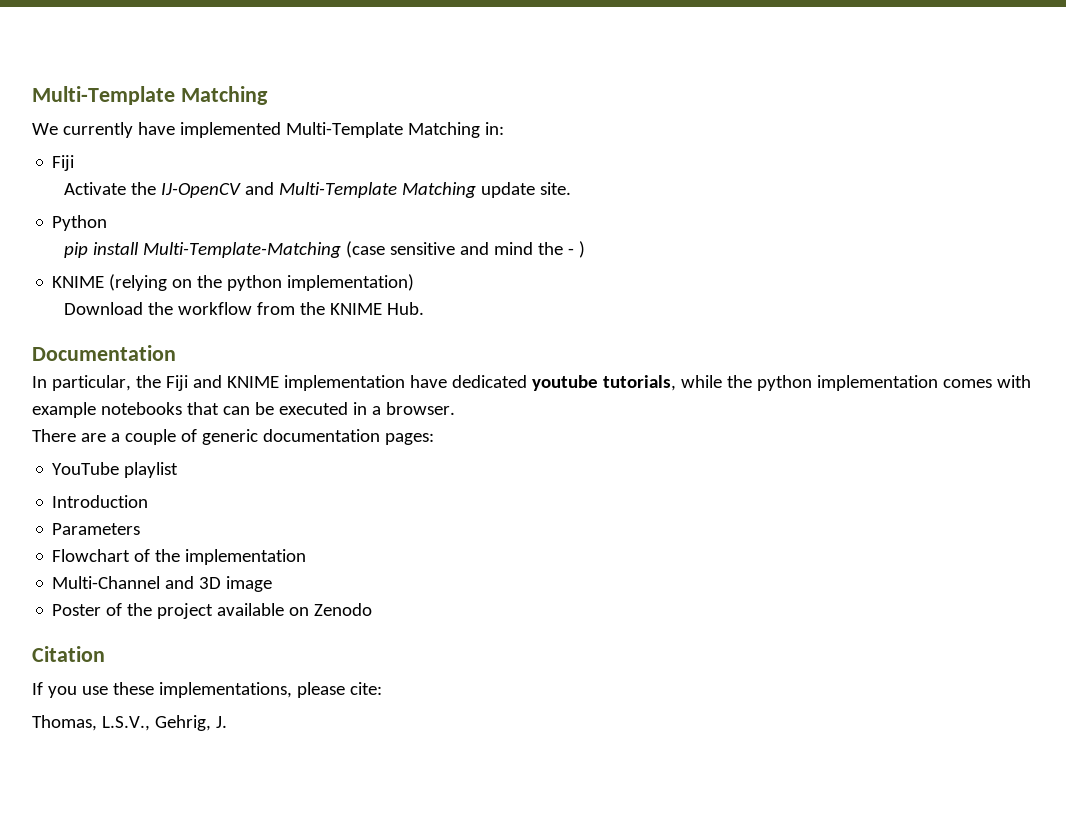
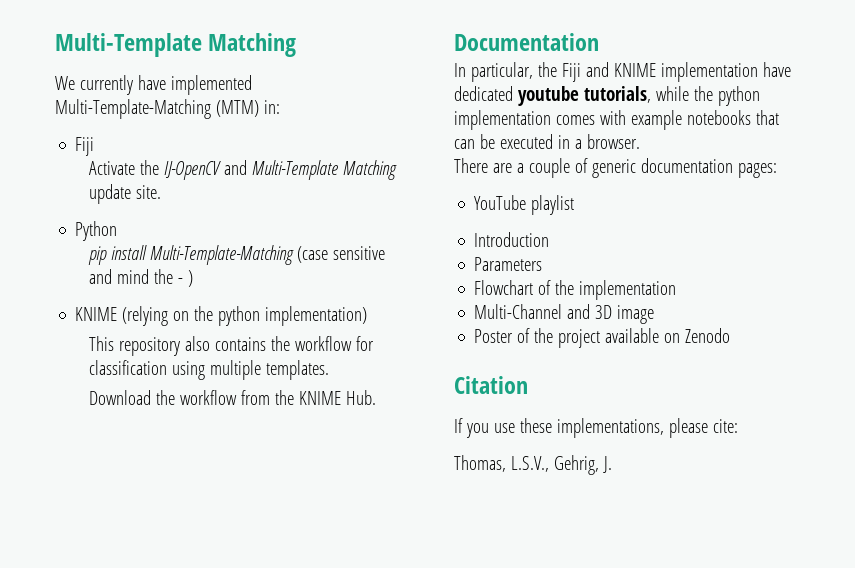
- We currently have implemented Multi-Template Matching in:
+ We currently have implemented Multi-Template-Matching (MTM) in:
+ This repository also contains the workflow for classification using multiple templates.

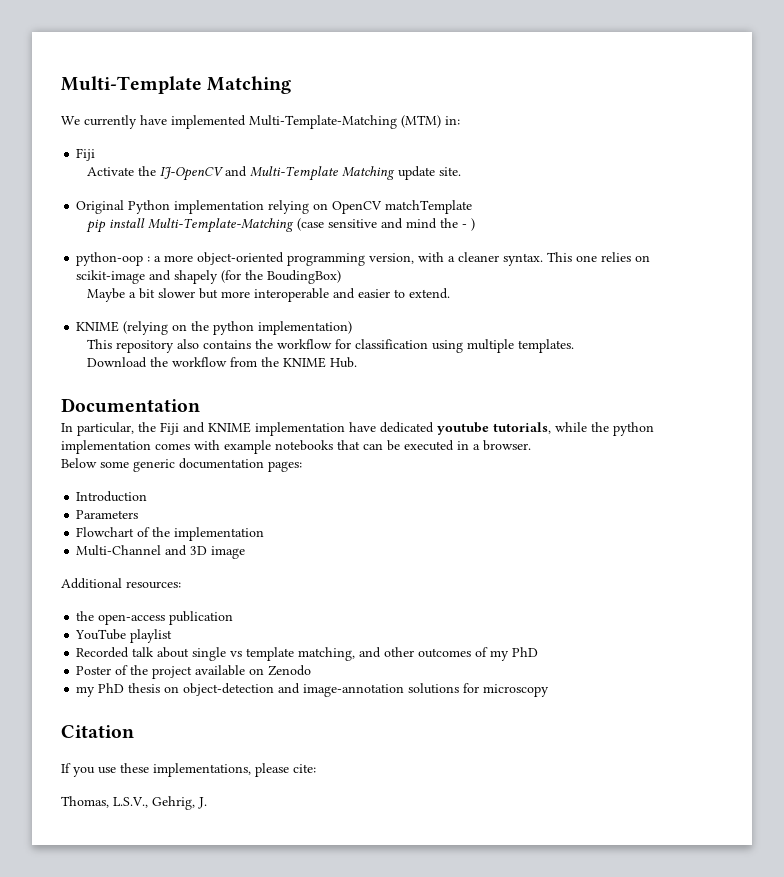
- Python
+ Original Python implementation relying on OpenCV matchTemplate
+ python-oop : a more object-oriented programming version, with a cleaner syntax. This one relies on scikit-image and shapely (for the BoudingBox)
+ Maybe a bit slower but more interoperable and easier to extend.
- There are a couple of generic documentation pages:
+ Below some generic documentation pages:
- YouTube playlist
+ Additional resources:
+ the open-access publication
+ YouTube playlist
+ Recorded talk about single vs template matching, and other outcomes of my PhD
+ my PhD thesis on object-detection and image-annotation solutions for microscopy

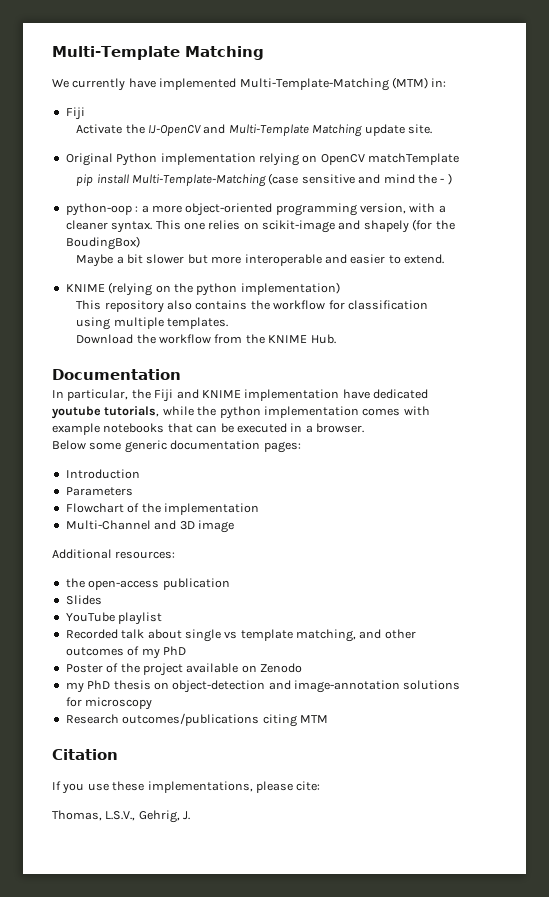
+ Slides
+ Research outcomes/publications citing MTM

